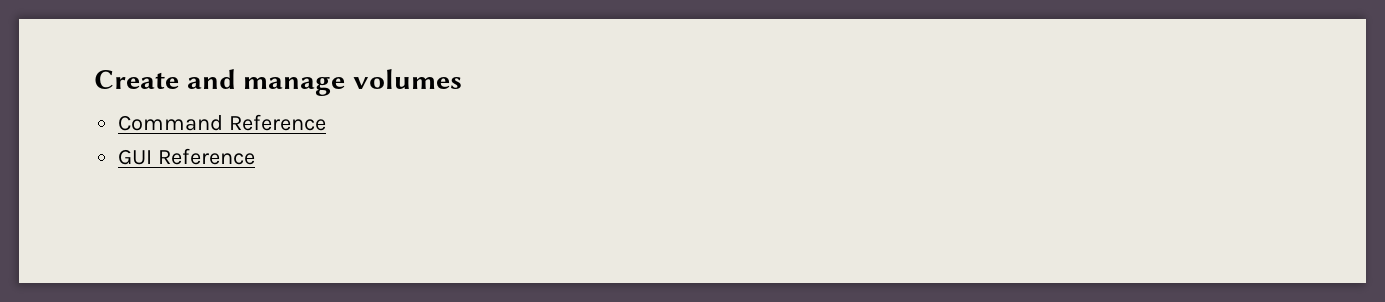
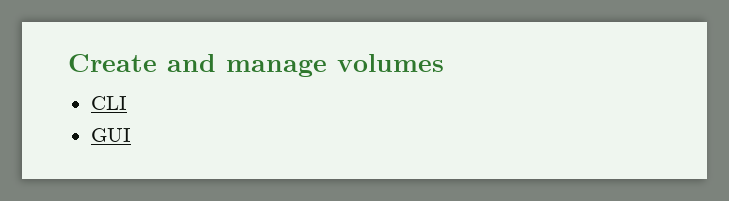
- Command Reference
+ CLI
- GUI Reference
+ GUI

